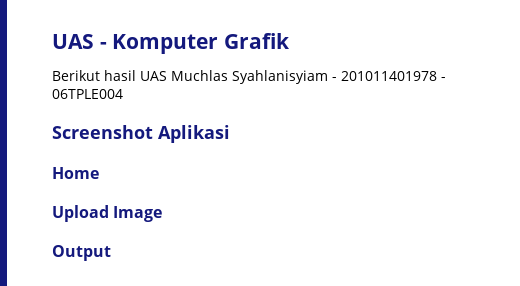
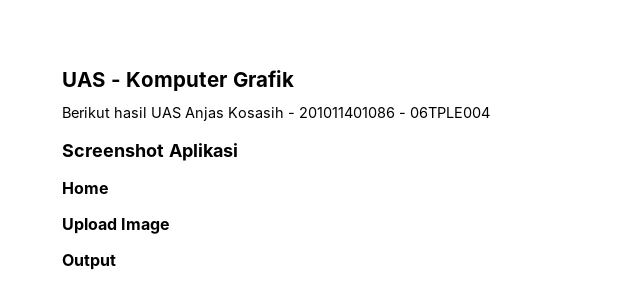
- Berikut hasil UAS Muchlas Syahlanisyiam - 201011401978 - 06TPLE004
+ Berikut hasil UAS Anjas Kosasih - 201011401086 - 06TPLE004

